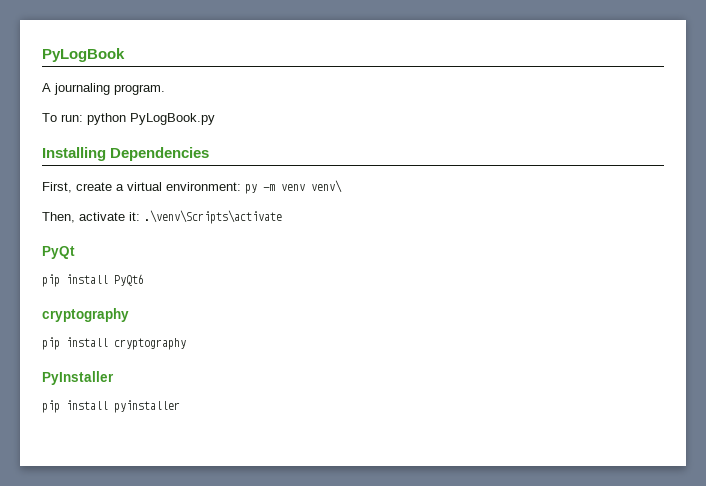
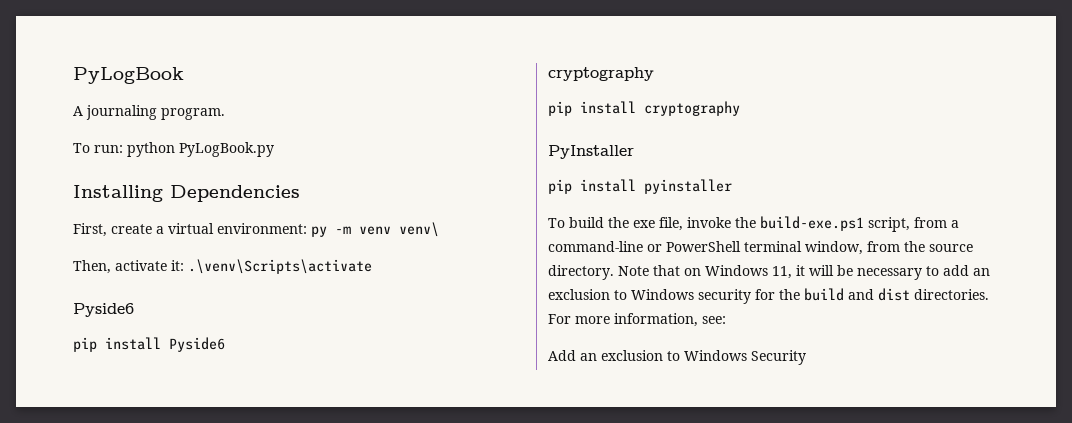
  Then, activate it: .\venv\Scripts\activate
- PyQt
- pip install PyQt6
+ Pyside6
+ pip install Pyside6
+ To build the exe file, invoke the build-exe.ps1 script, from a command-line or PowerShell terminal window, from the source directory. Note that on Windows 11, it will be necessary to add an exclusion to Windows security for the build and dist directories. For more information, see:
+ Add an exclusion to Windows Security

